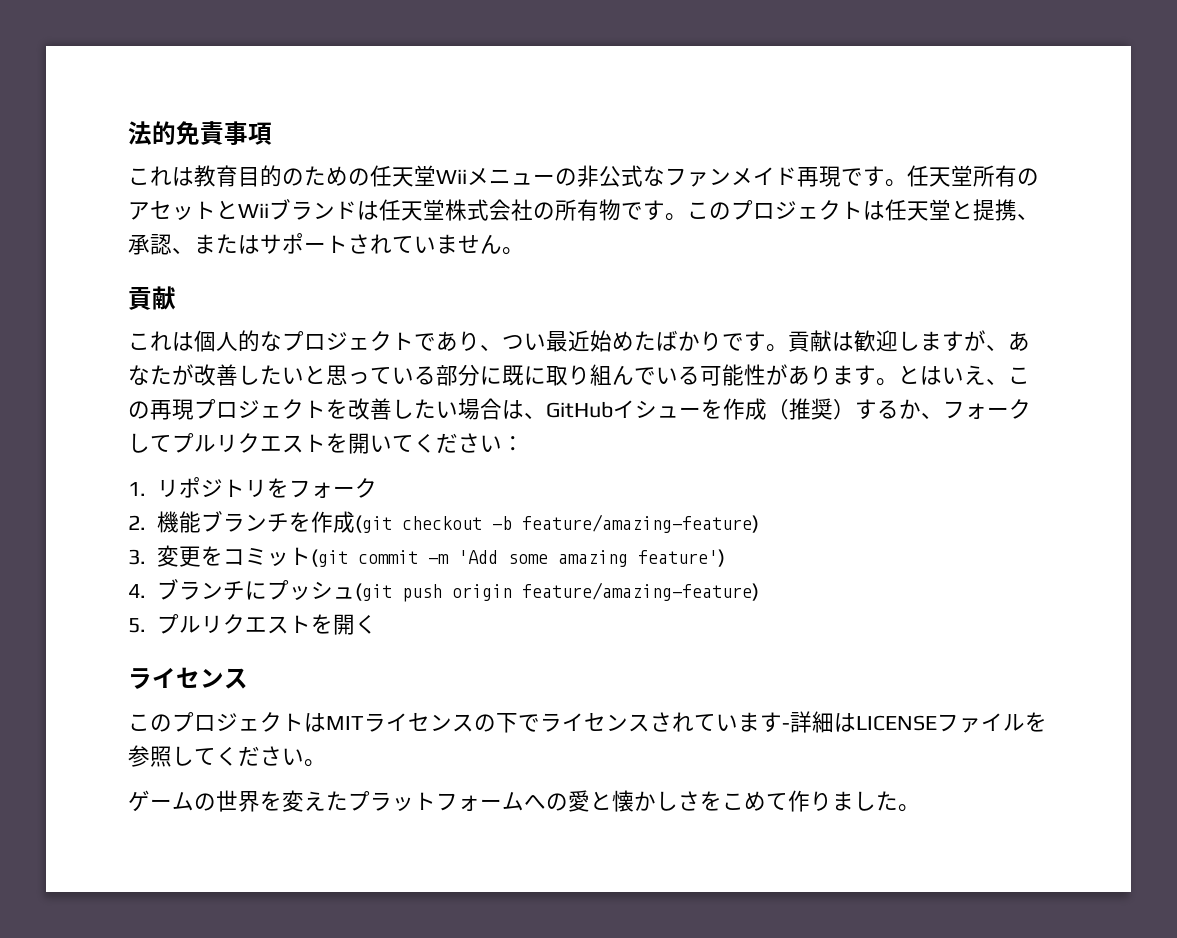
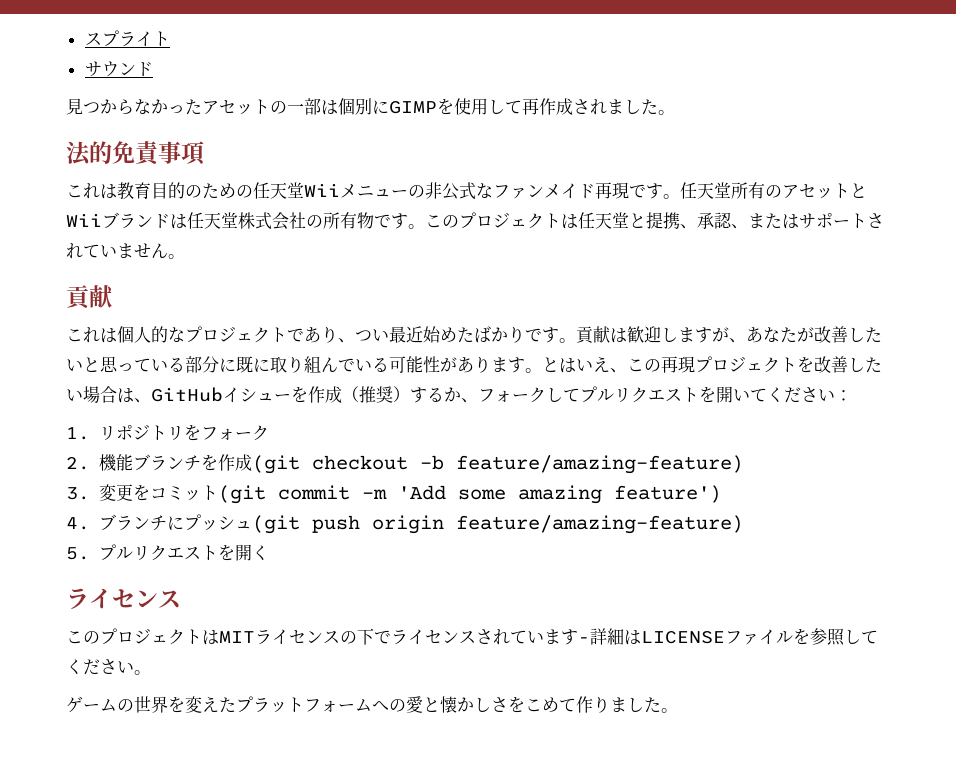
+ スプライト
+ サウンド
+ 見つからなかったアセットの一部は個別にGIMPを使用して再作成されました。

